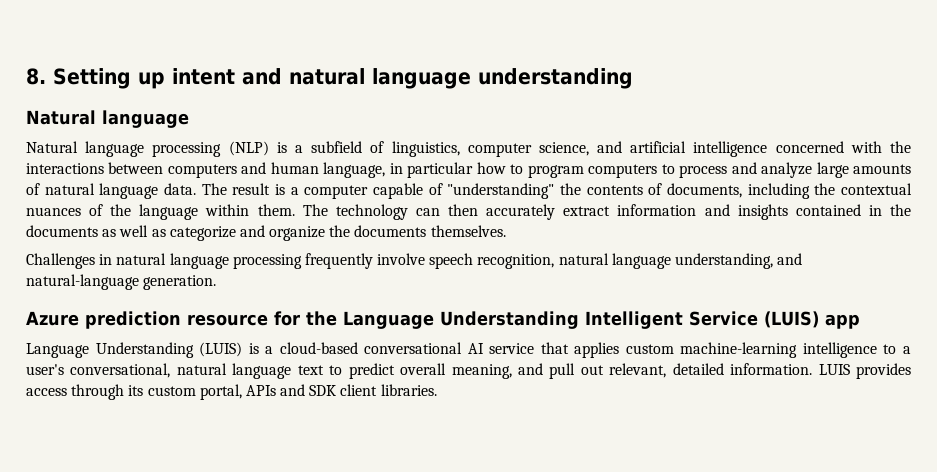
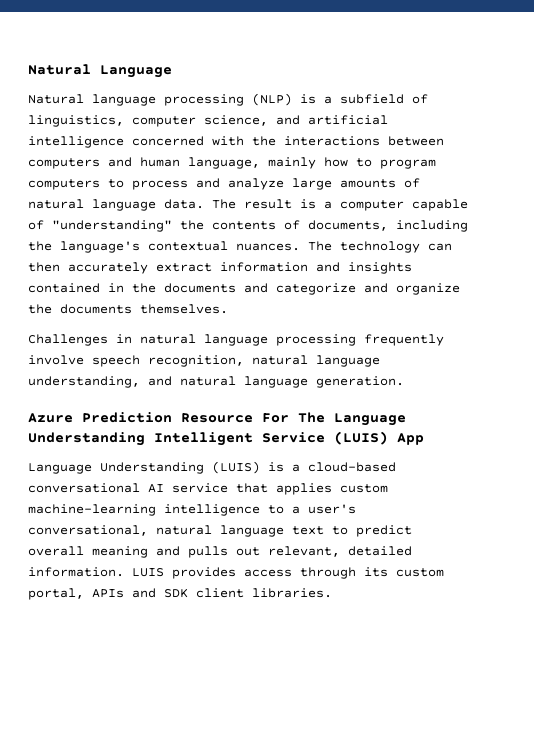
- 8. Setting up intent and natural language understanding
- Natural language
+ Natural Language
- Natural language processing (NLP) is a subfield of linguistics, computer science, and artificial intelligence concerned with the interactions between computers and human language, in particular how to program computers to process and analyze large amounts of natural language data.
+ Natural language processing (NLP) is a subfield of linguistics, computer science, and artificial intelligence concerned with the interactions between computers and human language, mainly how to program computers to process and analyze large amounts of natural language data.
- The result is a computer capable of "understanding" the contents of documents, including the contextual nuances of the language within them.
+ The result is a computer capable of "understanding" the contents of documents, including the language's contextual nuances.
- The technology can then accurately extract information and insights contained in the documents as well as categorize and organize the documents themselves.
+ The technology can then accurately extract information and insights contained in the documents and categorize and organize the documents themselves.
- Challenges in natural language processing frequently involve speech recognition, natural language understanding, and natural-language generation.
+ Challenges in natural language processing frequently involve speech recognition, natural language understanding, and natural language generation.
- Azure prediction resource for the Language Understanding Intelligent Service (LUIS) app
+ Azure Prediction Resource For The Language Understanding Intelligent Service (LUIS) App
- Language Understanding (LUIS) is a cloud-based conversational AI service that applies custom machine-learning intelligence to a user's conversational, natural language text to predict overall meaning, and pull out relevant, detailed information.
+ Language Understanding (LUIS) is a cloud-based conversational AI service that applies custom machine-learning intelligence to a user's conversational, natural language text to predict overall meaning and pulls out relevant, detailed information.

